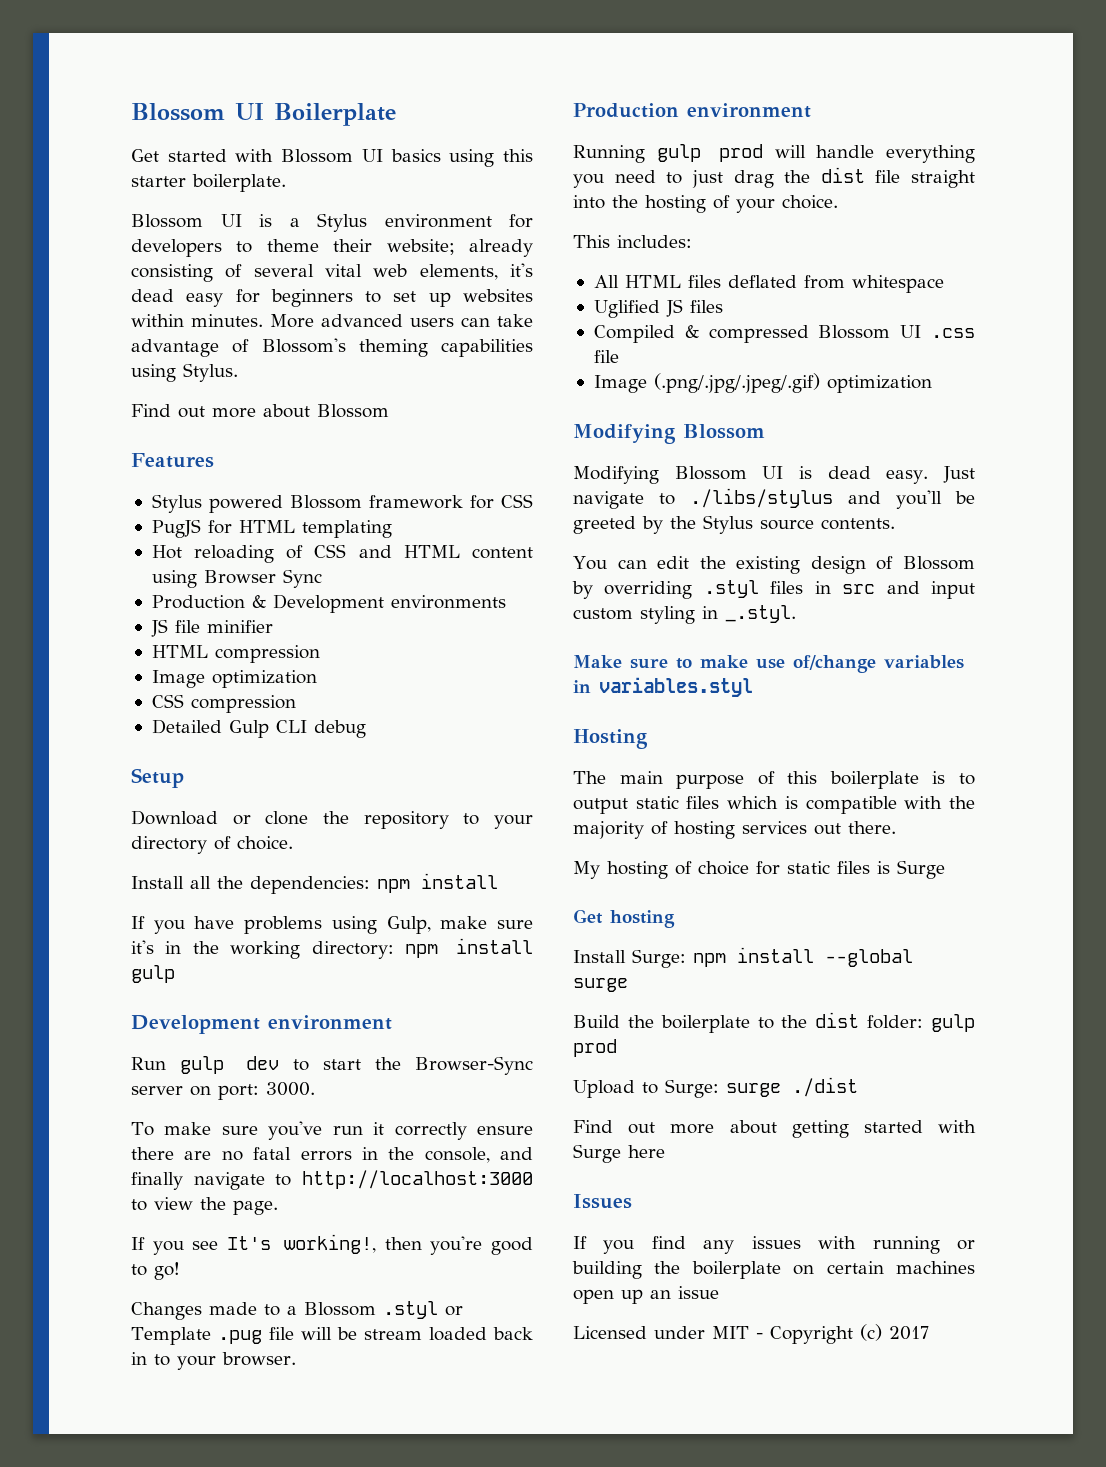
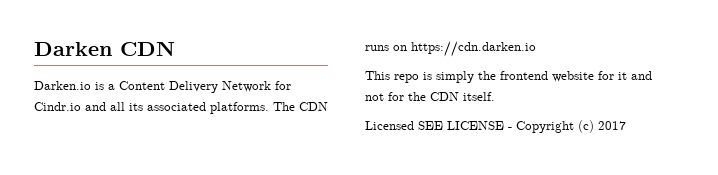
- Blossom UI Boilerplate
- Get started with Blossom UI basics using this starter boilerplate.
- Blossom UI is a Stylus environment for developers to theme their website; already consisting of several vital web elements, it's dead easy for beginners to set up websites within minutes. More advanced users can take advantage of Blossom's theming capabilities using Stylus.
- Find out more about Blossom
- Features
- Stylus powered Blossom framework for CSS
- PugJS for HTML templating
- Hot reloading of CSS and HTML content using Browser Sync
- Production & Development environments
- JS file minifier
- HTML compression
- Image optimization
- CSS compression
- Detailed Gulp CLI debug
- Setup
- Download or clone the repository to your directory of choice.
- Install all the dependencies: npm install
- If you have problems using Gulp, make sure it's in the working directory: npm install gulp
- Development environment
- Run gulp dev to start the Browser-Sync server on port: 3000.
- To make sure you've run it correctly ensure there are no fatal errors in the console, and finally navigate to http://localhost:3000 to view the page.
- If you see It's working!, then you're good to go!
- Changes made to a Blossom .styl or Template .pug file will be stream loaded back in to your browser.
- Production environment
- Running gulp prod will handle everything you need to just drag the dist file straight into the hosting of your choice.
- This includes:
- All HTML files deflated from whitespace
- Uglified JS files
- Compiled & compressed Blossom UI .css file
- Image (.png/.jpg/.jpeg/.gif) optimization
- Modifying Blossom
- Modifying Blossom UI is dead easy. Just navigate to ./libs/stylus and you'll be greeted by the Stylus source contents.
- You can edit the existing design of Blossom by overriding .styl files in src and input custom styling in _.styl.
- Make sure to make use of/change variables in variables.styl
- Hosting
- The main purpose of this boilerplate is to output static files which is compatible with the majority of hosting services out there.
- My hosting of choice for static files is Surge
- Get hosting
- Install Surge: npm install --global surge
- Build the boilerplate to the dist folder: gulp prod
- Upload to Surge: surge ./dist
- Find out more about getting started with Surge here
- Issues
- If you find any issues with running or building the boilerplate on certain machines open up an issue
+ Darken CDN
+ Darken.io is a Content Delivery Network for Cindr.io and all its associated platforms. The CDN runs on https://cdn.darken.io
+ This repo is simply the frontend website for it and not for the CDN itself.
- Licensed under MIT - Copyright (c) 2017
+ Licensed SEE LICENSE - Copyright (c) 2017

